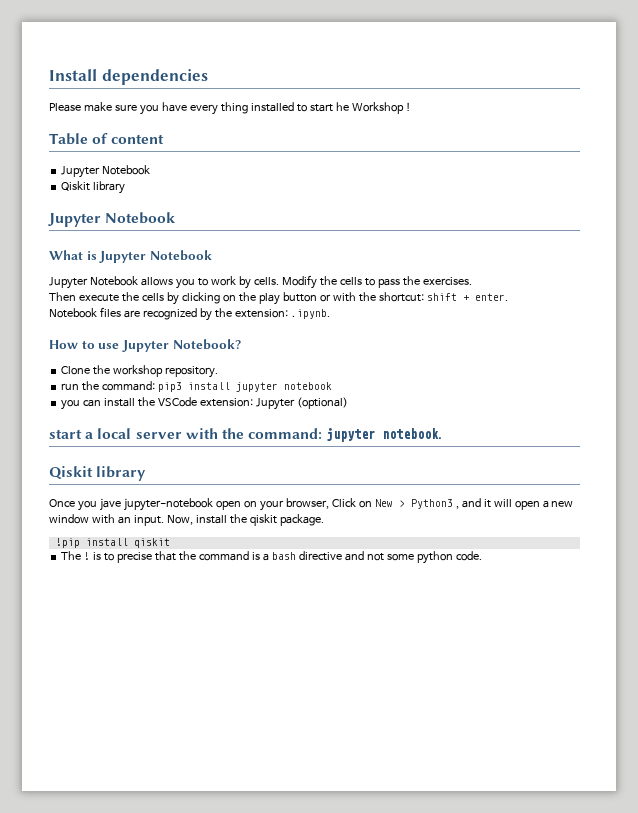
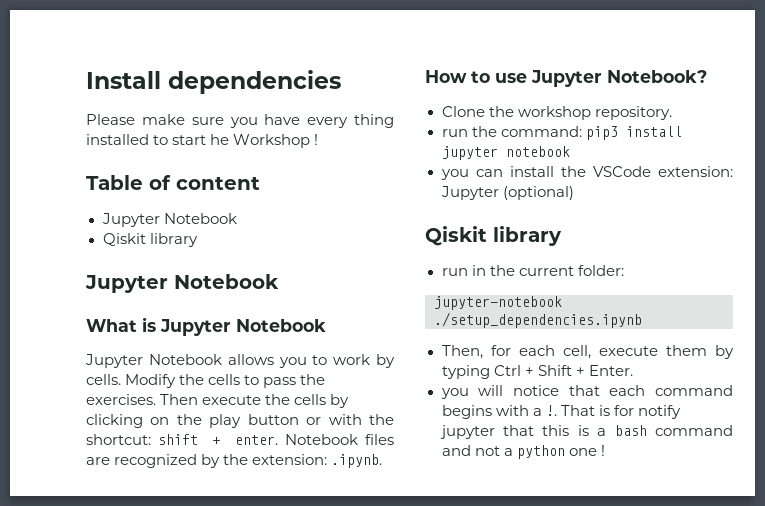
- Modify the cells to pass the exercises.
- Then execute the cells by clicking on the play button or with the shortcut: shift + enter.
- Notebook files are recognized by the extension: .ipynb.
+ Modify the cells to pass the exercises. Then execute the cells by clicking on the play button or with the shortcut: shift + enter. Notebook files are recognized by the extension: .ipynb.
  you can install the VSCode extension: Jupyter (optional)
- start a local server with the command: jupyter notebook.
  Qiskit library
- Once you jave jupyter-notebook open on your browser, Click on New > Python3 , and it will open a new window with an input. Now, install the qiskit package.
- !pip install qiskit
- The ! is to precise that the command is a bash directive and not some python code.
+ run in the current folder:
+ jupyter-notebook ./setup_dependencies.ipynb
+ Then, for each cell, execute them by typing Ctrl + Shift + Enter.
+ you will notice that each command begins with a !. That is for notify jupyter that this is a bash command and not a python one !

